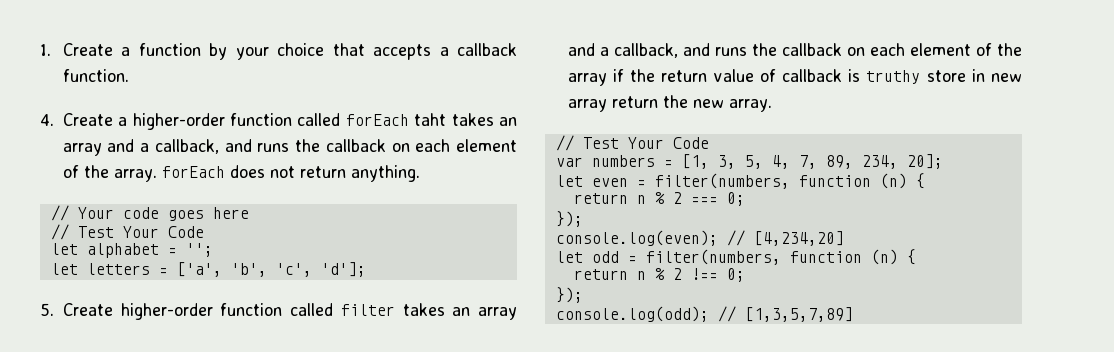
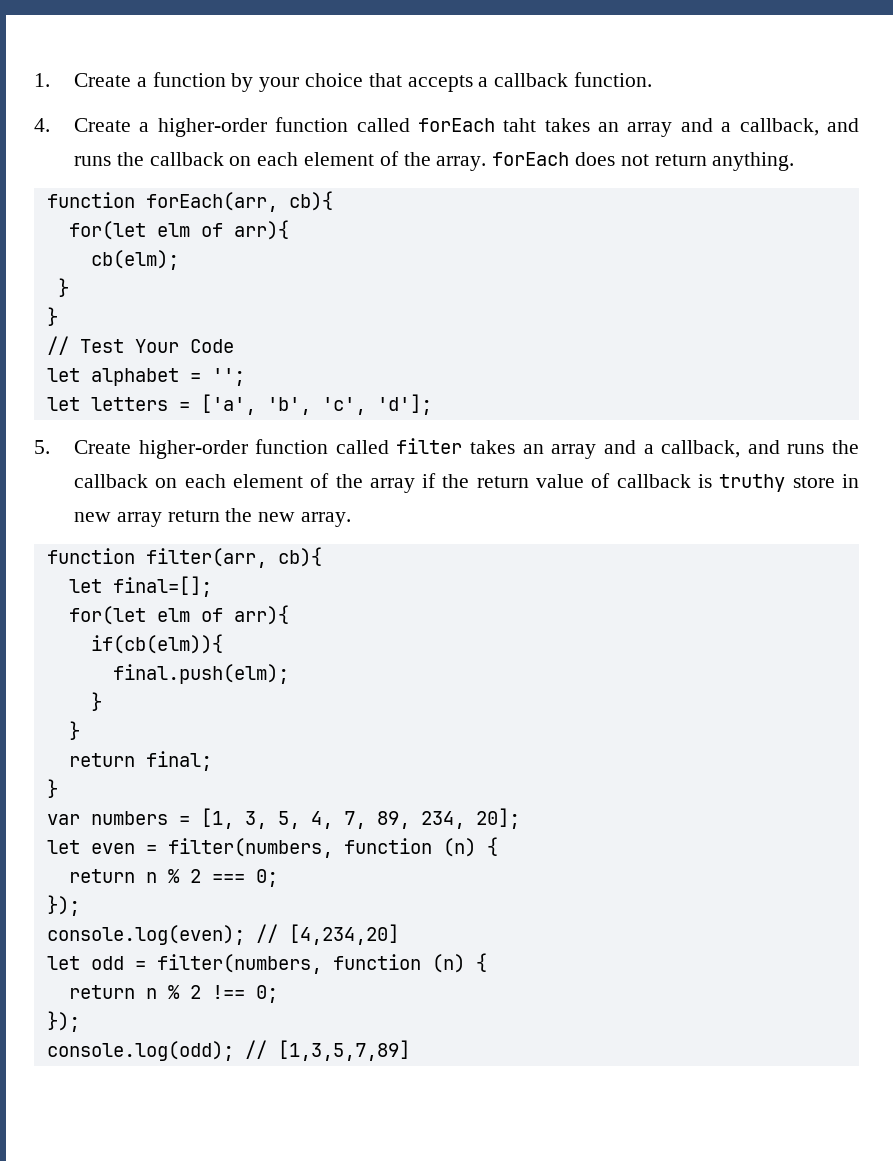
- // Your code goes here
+ function forEach(arr, cb){
+ for(let elm of arr){
+ cb(elm);
+ }
+ }
  5. Create higher-order function called filter takes an array and a callback, and runs the callback on each element of the array if the return value of callback is truthy store in new array return the new array.
- // Test Your Code
+ function filter(arr, cb){
+ let final=[];
+ for(let elm of arr){
+ if(cb(elm)){
+ final.push(elm);
+ }
+ }
+ return final;
+ }

